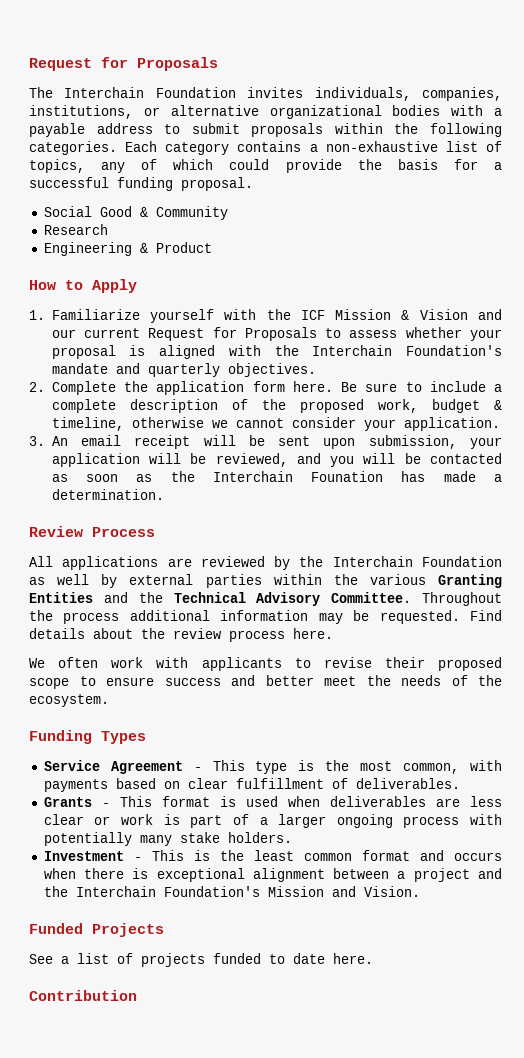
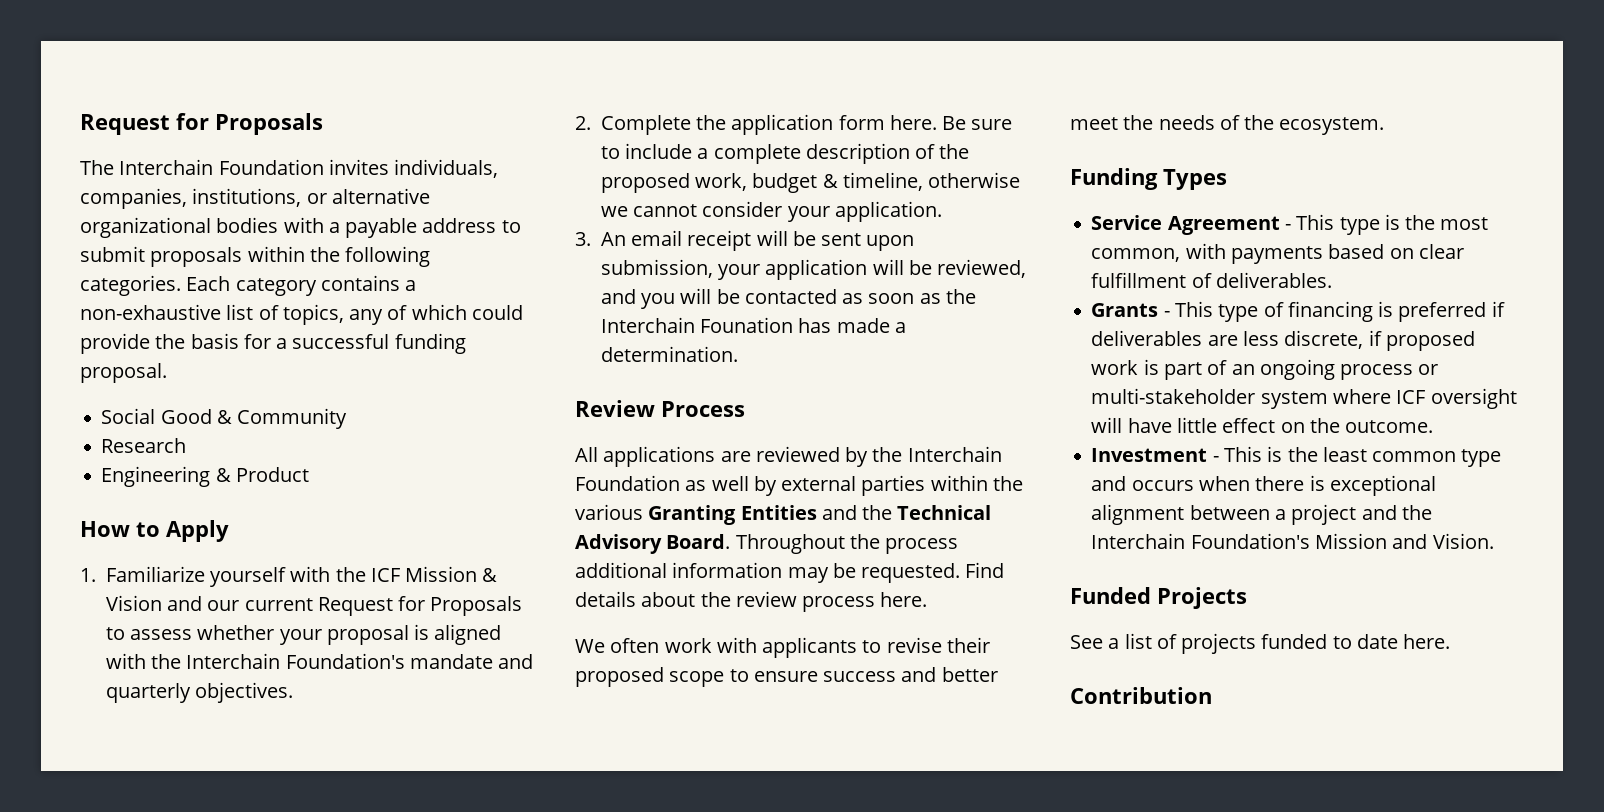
- All applications are reviewed by the Interchain Foundation as well by external parties within the various Granting Entities and the Technical Advisory Committee.
+ All applications are reviewed by the Interchain Foundation as well by external parties within the various Granting Entities and the Technical Advisory Board.
- Grants - This format is used when deliverables are less clear or work is part of a larger ongoing process with potentially many stake holders.
+ Grants - This type of financing is preferred if deliverables are less discrete, if proposed work is part of an ongoing process or multi-stakeholder system where ICF oversight will have little effect on the outcome.
- Investment - This is the least common format and occurs when there is exceptional alignment between a project and the Interchain Foundation's Mission and Vision.
+ Investment - This is the least common type and occurs when there is exceptional alignment between a project and the Interchain Foundation's Mission and Vision.

